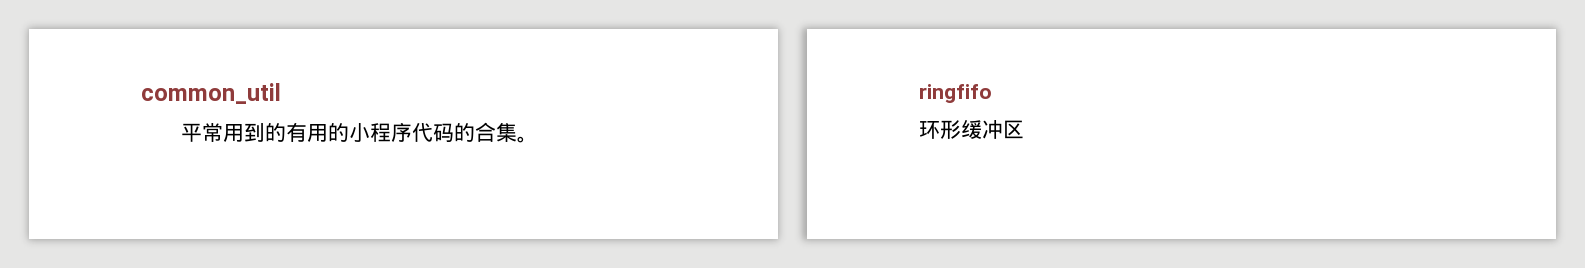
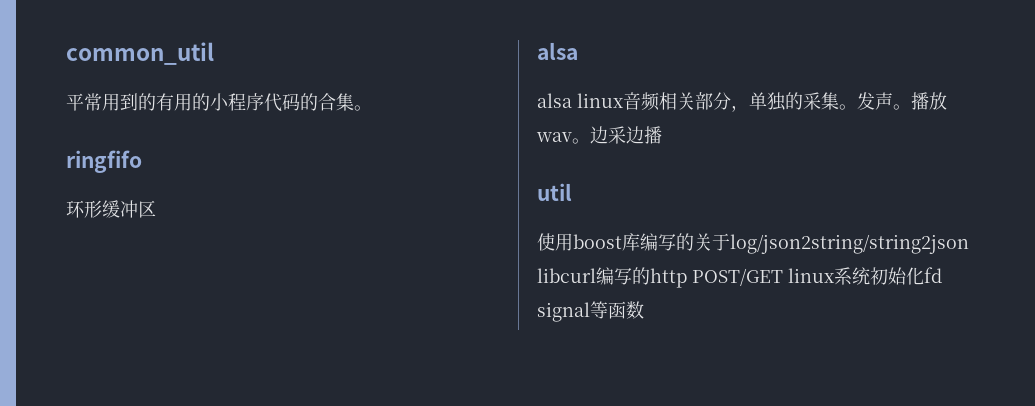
  环形缓冲区
+ alsa
+ alsa linux音频相关部分，单独的采集。发声。播放wav。边采边播
+ util
+ 使用boost库编写的关于log/json2string/string2json libcurl编写的http POST/GET linux系统初始化fd signal等函数

